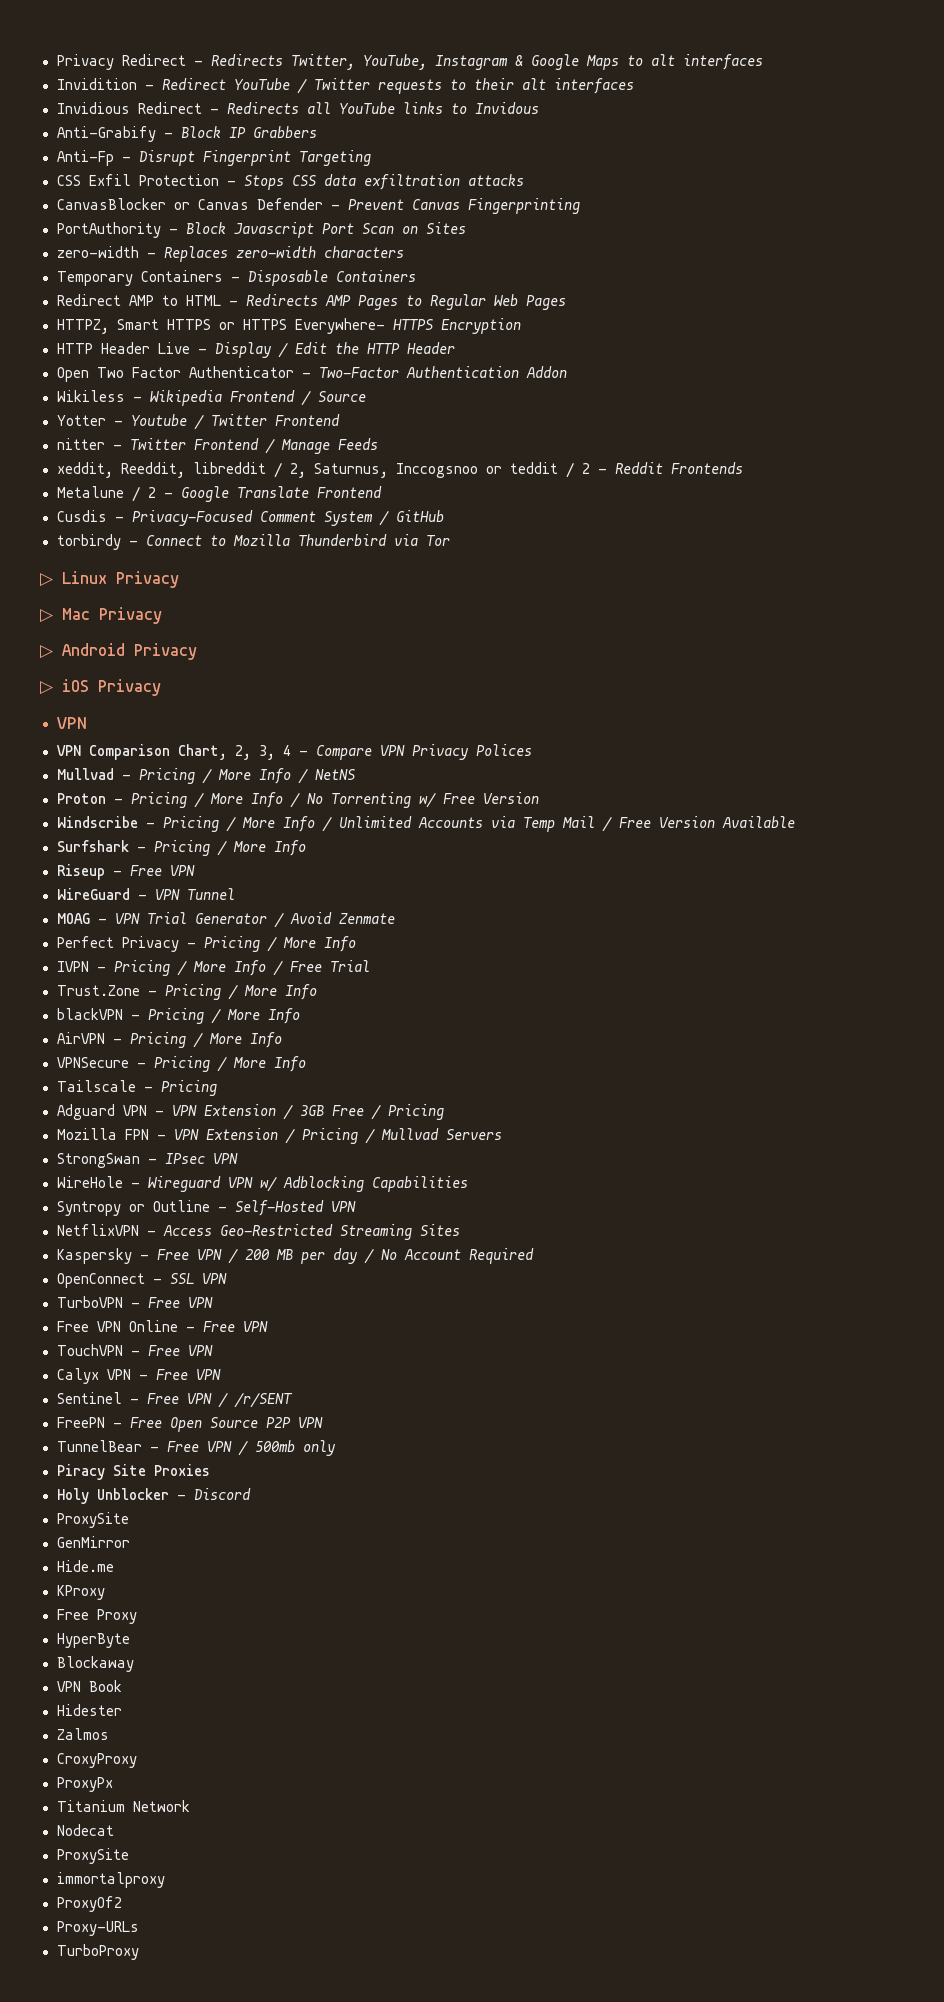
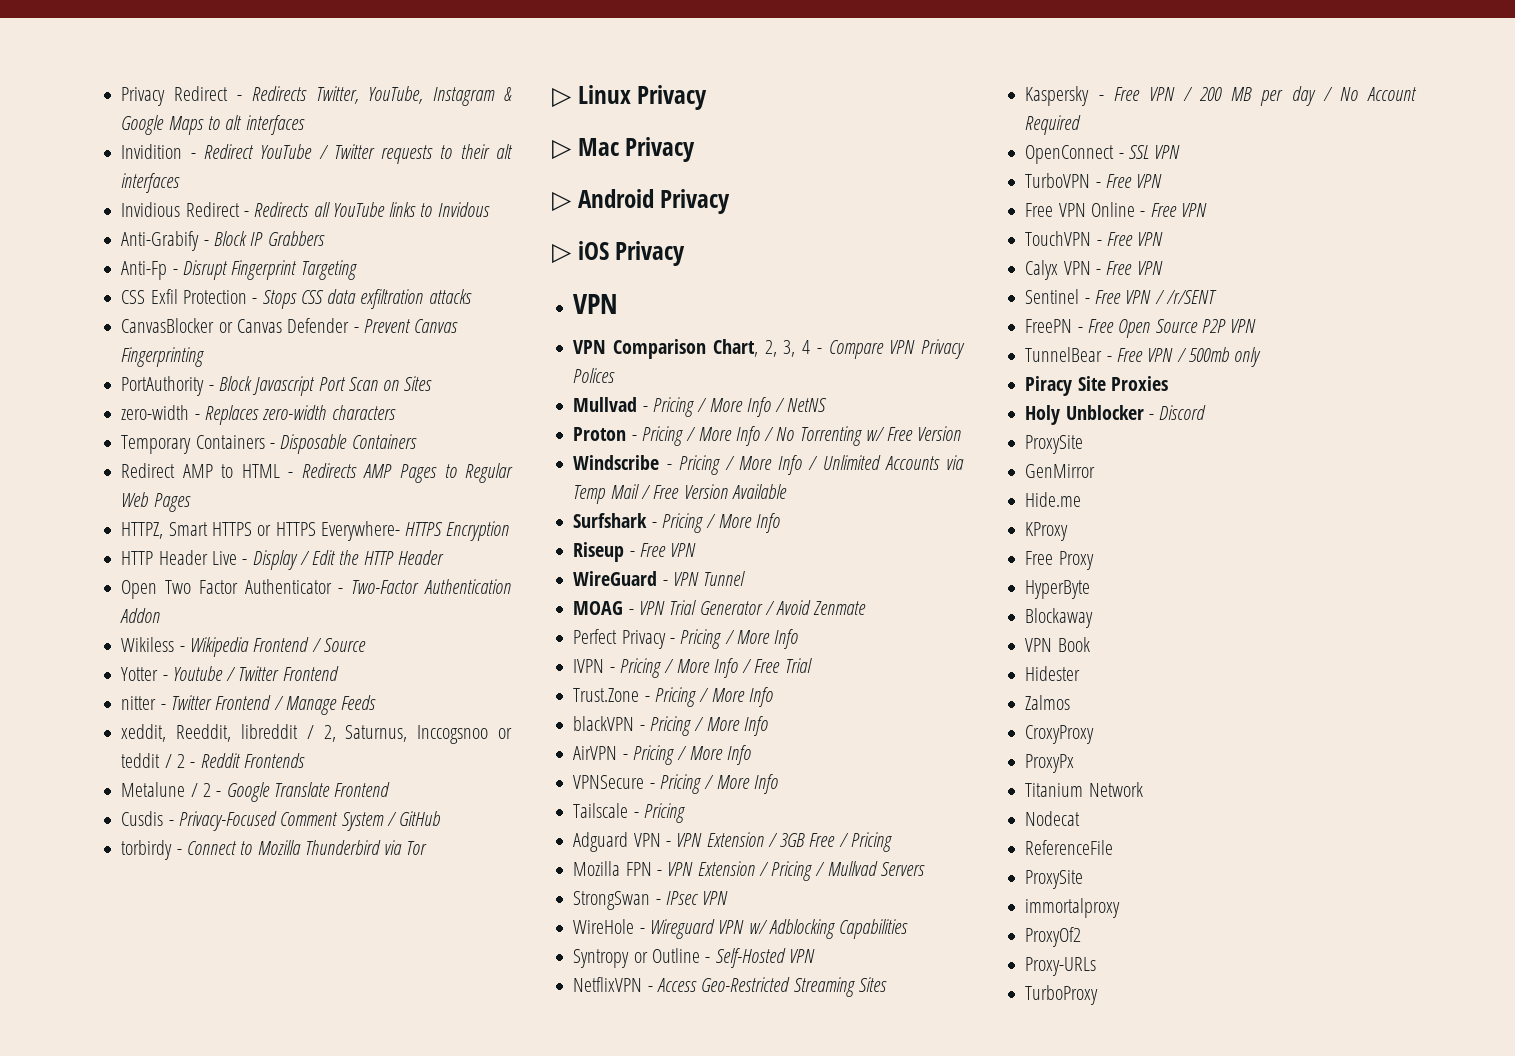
+ ReferenceFile

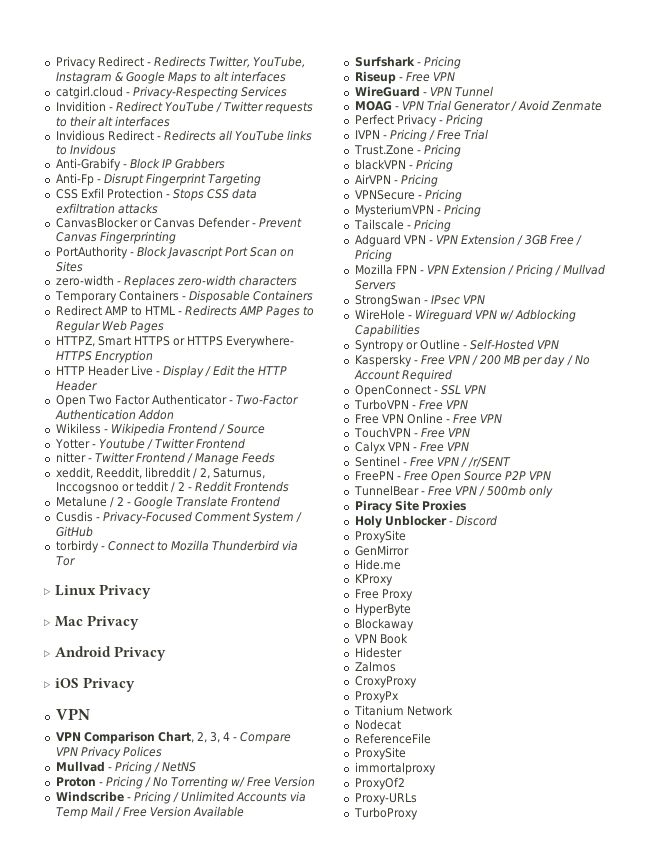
+ catgirl.cloud - Privacy-Respecting Services
- Mullvad - Pricing / More Info / NetNS
+ Mullvad - Pricing / NetNS
- Proton - Pricing / More Info / No Torrenting w/ Free Version
+ Proton - Pricing / No Torrenting w/ Free Version
- Windscribe - Pricing / More Info / Unlimited Accounts via Temp Mail / Free Version Available
+ Windscribe - Pricing / Unlimited Accounts via Temp Mail / Free Version Available
- Surfshark - Pricing / More Info
+ Surfshark - Pricing
- Perfect Privacy - Pricing / More Info
+ Perfect Privacy - Pricing
- IVPN - Pricing / More Info / Free Trial
+ IVPN - Pricing / Free Trial
- Trust.Zone - Pricing / More Info
+ Trust.Zone - Pricing
- blackVPN - Pricing / More Info
+ blackVPN - Pricing
- AirVPN - Pricing / More Info
+ AirVPN - Pricing
- VPNSecure - Pricing / More Info
+ VPNSecure - Pricing
+ MysteriumVPN - Pricing
- NetflixVPN - Access Geo-Restricted Streaming Sites

